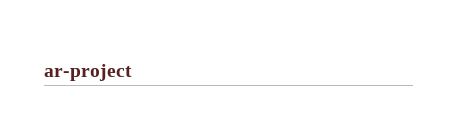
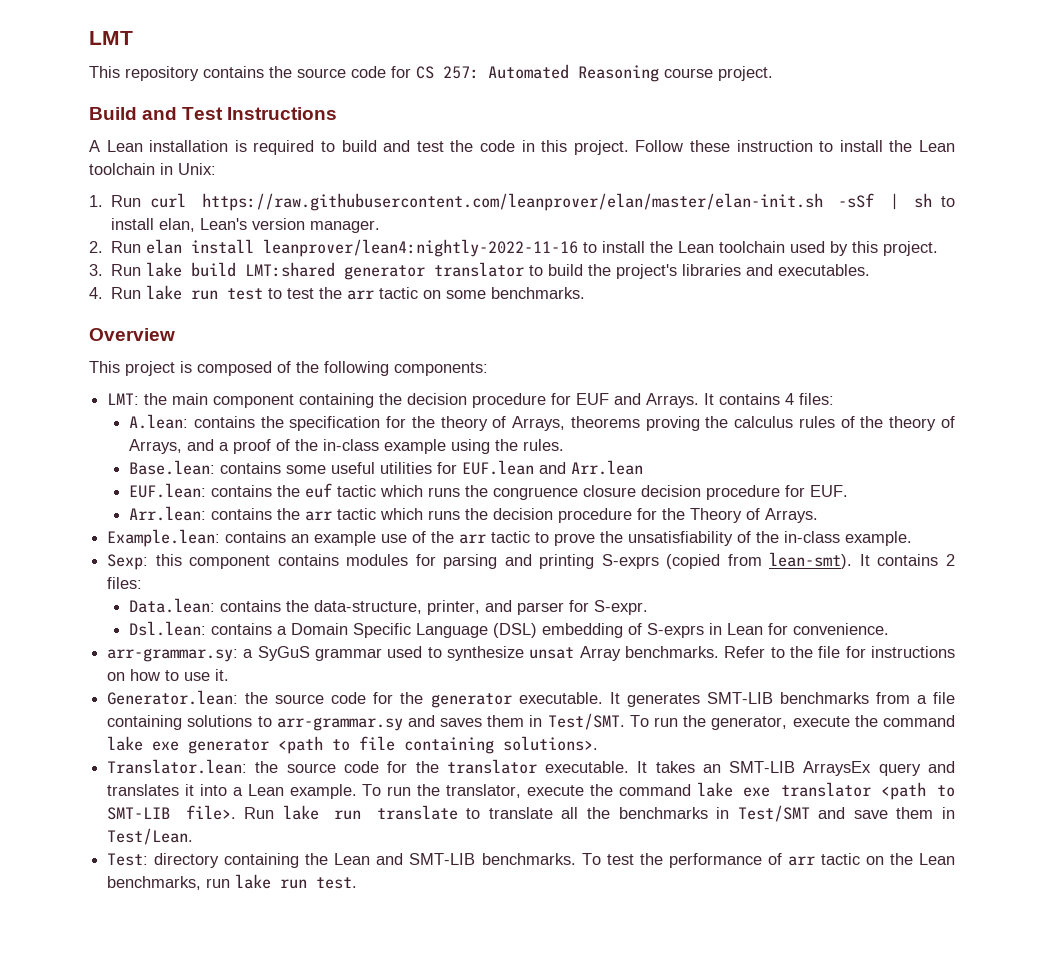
- ar-project
+ LMT
+ This repository contains the source code for CS 257: Automated Reasoning course project.
+ Build and Test Instructions
+ A Lean installation is required to build and test the code in this project. Follow these instruction to install the Lean toolchain in Unix:
+ 1. Run curl https://raw.githubusercontent.com/leanprover/elan/master/elan-init.sh -sSf | sh to install elan, Lean's version manager.
+ 2. Run elan install leanprover/lean4:nightly-2022-11-16 to install the Lean toolchain used by this project.
+ 3. Run lake build LMT:shared generator translator to build the project's libraries and executables.
+ 4. Run lake run test to test the arr tactic on some benchmarks.
+ Overview
+ This project is composed of the following components:
+ LMT: the main component containing the decision procedure for EUF and Arrays. It contains 4 files:
+ A.lean: contains the specification for the theory of Arrays, theorems proving the calculus rules of the theory of Arrays, and a proof of the in-class example using the rules.
+ Base.lean: contains some useful utilities for EUF.lean and Arr.lean
+ EUF.lean: contains the euf tactic which runs the congruence closure decision procedure for EUF.
+ Arr.lean: contains the arr tactic which runs the decision procedure for the Theory of Arrays.
+ Example.lean: contains an example use of the arr tactic to prove the unsatisfiability of the in-class example.
+ Sexp: this component contains modules for parsing and printing S-exprs (copied from lean-smt). It contains 2 files:
+ Data.lean: contains the data-structure, printer, and parser for S-expr.
+ Dsl.lean: contains a Domain Specific Language (DSL) embedding of S-exprs in Lean for convenience.
+ arr-grammar.sy: a SyGuS grammar used to synthesize unsat Array benchmarks. Refer to the file for instructions on how to use it.
+ Generator.lean: the source code for the generator executable. It generates SMT-LIB benchmarks from a file containing solutions to arr-grammar.sy and saves them in Test/SMT. To run the generator, execute the command lake exe generator <path to file containing solutions>.
+ Translator.lean: the source code for the translator executable. It takes an SMT-LIB ArraysEx query and translates it into a Lean example. To run the translator, execute the command lake exe translator <path to SMT-LIB file>. Run lake run translate to translate all the benchmarks in Test/SMT and save them in Test/Lean.
+ Test: directory containing the Lean and SMT-LIB benchmarks. To test the performance of arr tactic on the Lean benchmarks, run lake run test.

